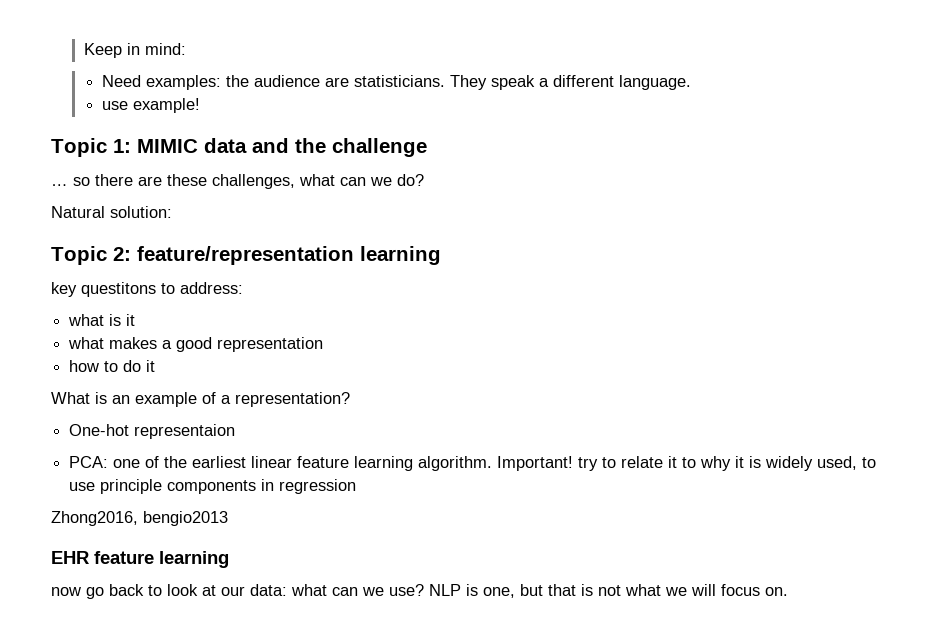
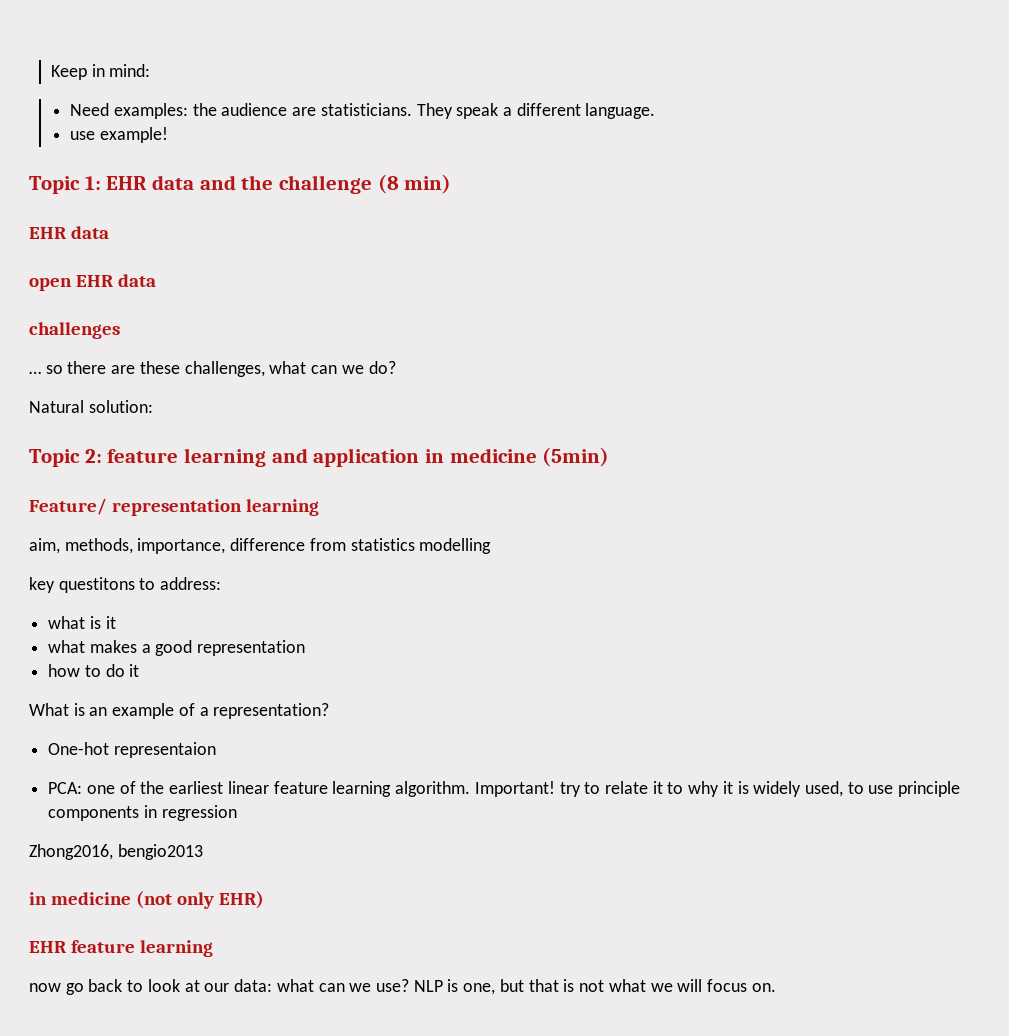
- Topic 1: MIMIC data and the challenge
+ Topic 1: EHR data and the challenge (8 min)
+ EHR data
+ open EHR data
+ challenges
- Topic 2: feature/representation learning
+ Topic 2: feature learning and application in medicine (5min)
+ Feature/ representation learning
+ aim, methods, importance, difference from statistics modelling
+ in medicine (not only EHR)

